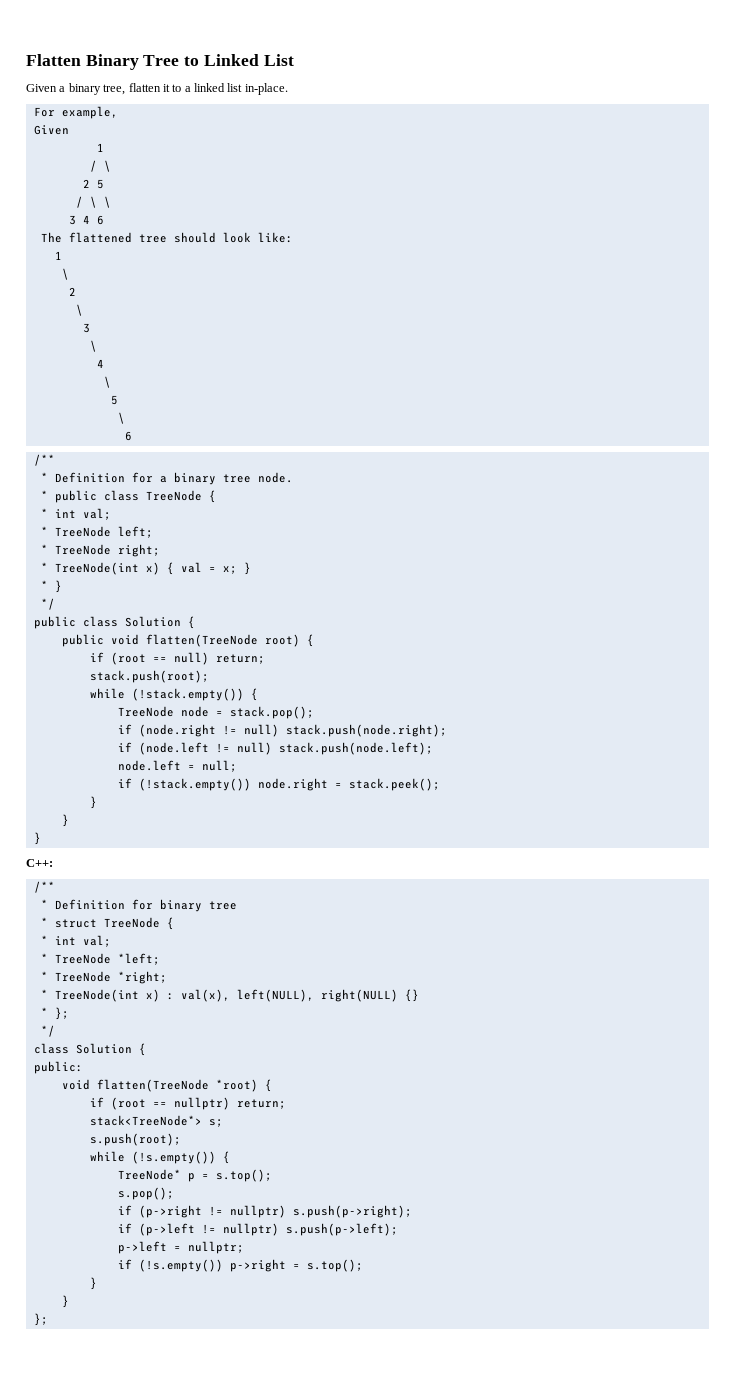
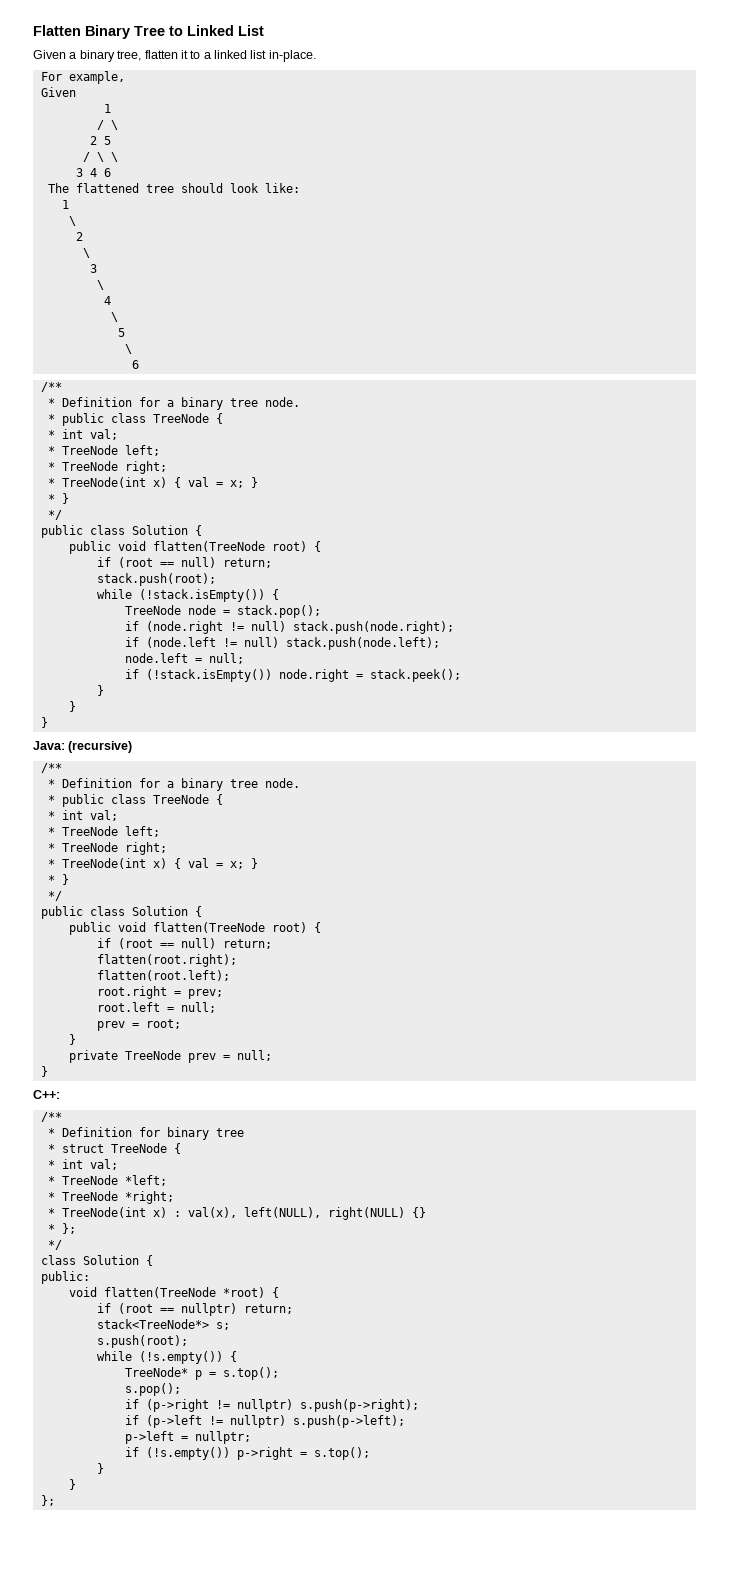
- while (!stack.empty()) {
+ while (!stack.isEmpty()) {
- if (!stack.empty()) node.right = stack.peek();
+ if (!stack.isEmpty()) node.right = stack.peek();
+ Java: (recursive)
+ /**
+ * Definition for a binary tree node.
+ * public class TreeNode {
+ * int val;
+ * TreeNode left;
+ * TreeNode right;
+ * TreeNode(int x) { val = x; }
+ * }
+ */
+ public class Solution {
+ public void flatten(TreeNode root) {
+ if (root == null) return;
+ flatten(root.right);
+ flatten(root.left);
+ root.right = prev;
+ root.left = null;
+ prev = root;
+ }
+ private TreeNode prev = null;
+ }

